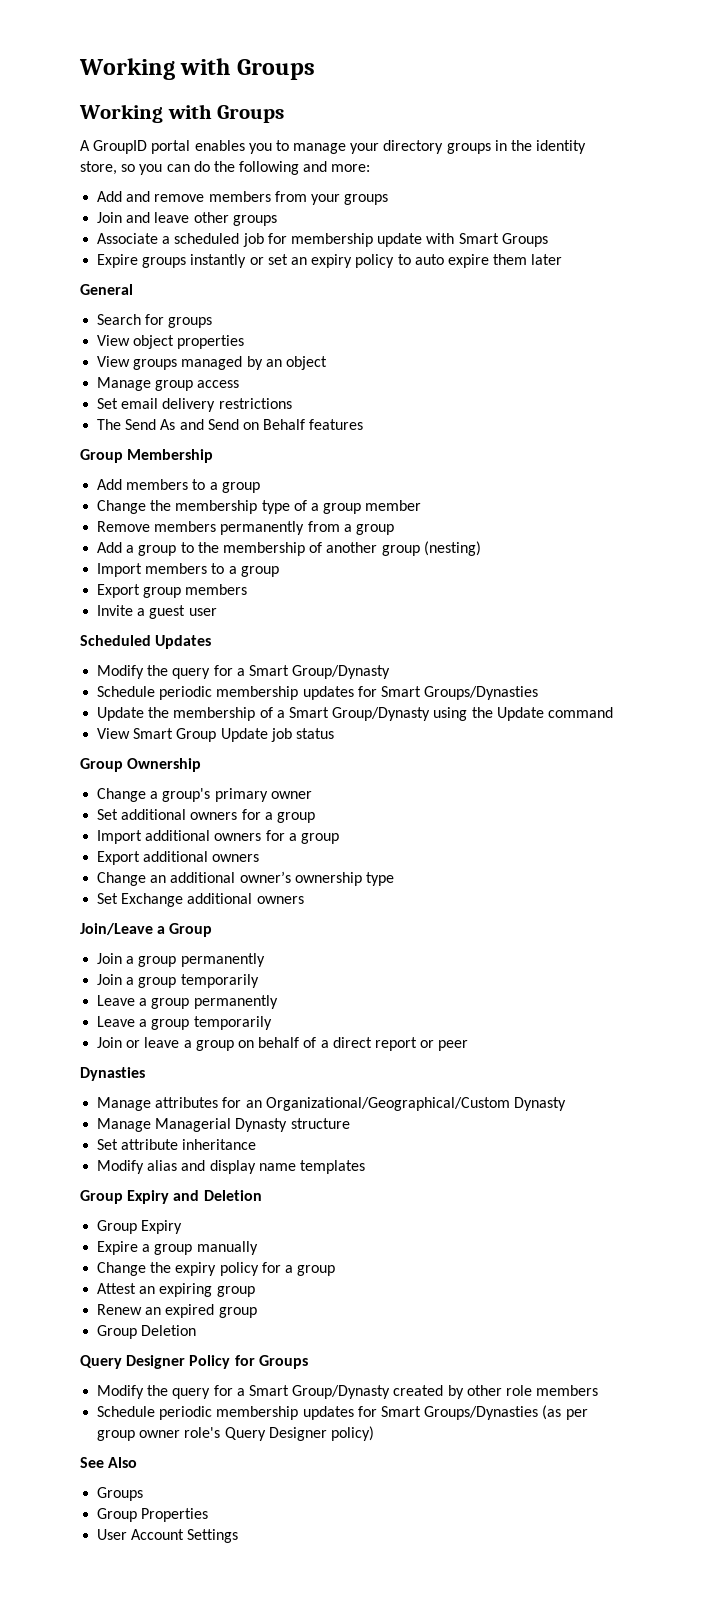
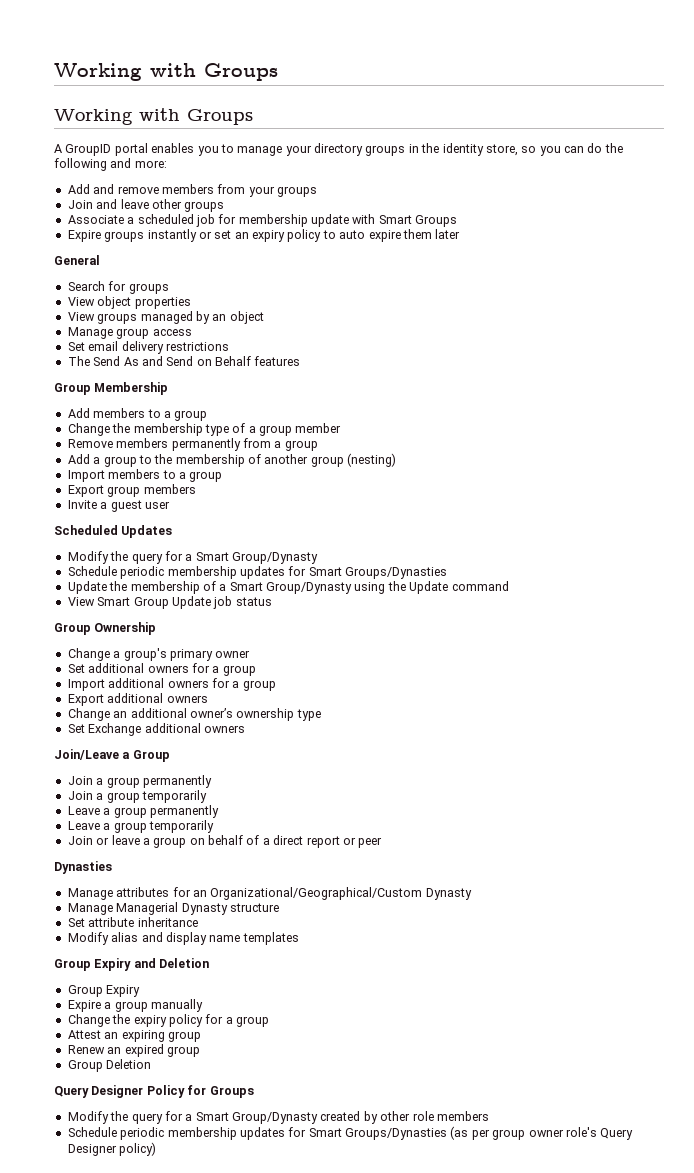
- See Also
- Groups
- Group Properties
- User Account Settings

